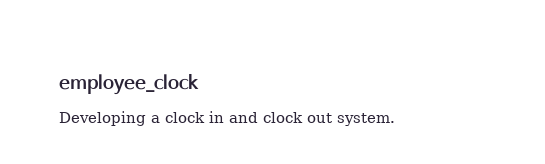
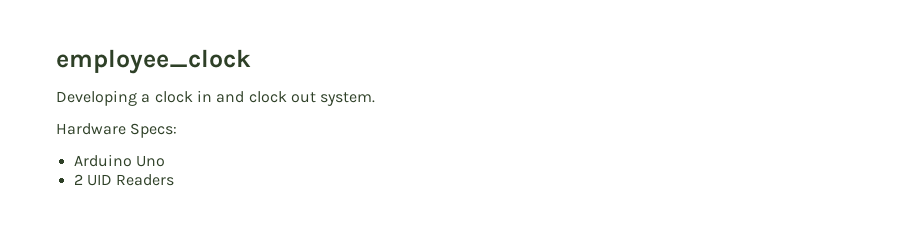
+ Hardware Specs:
+ Arduino Uno
+ 2 UID Readers

